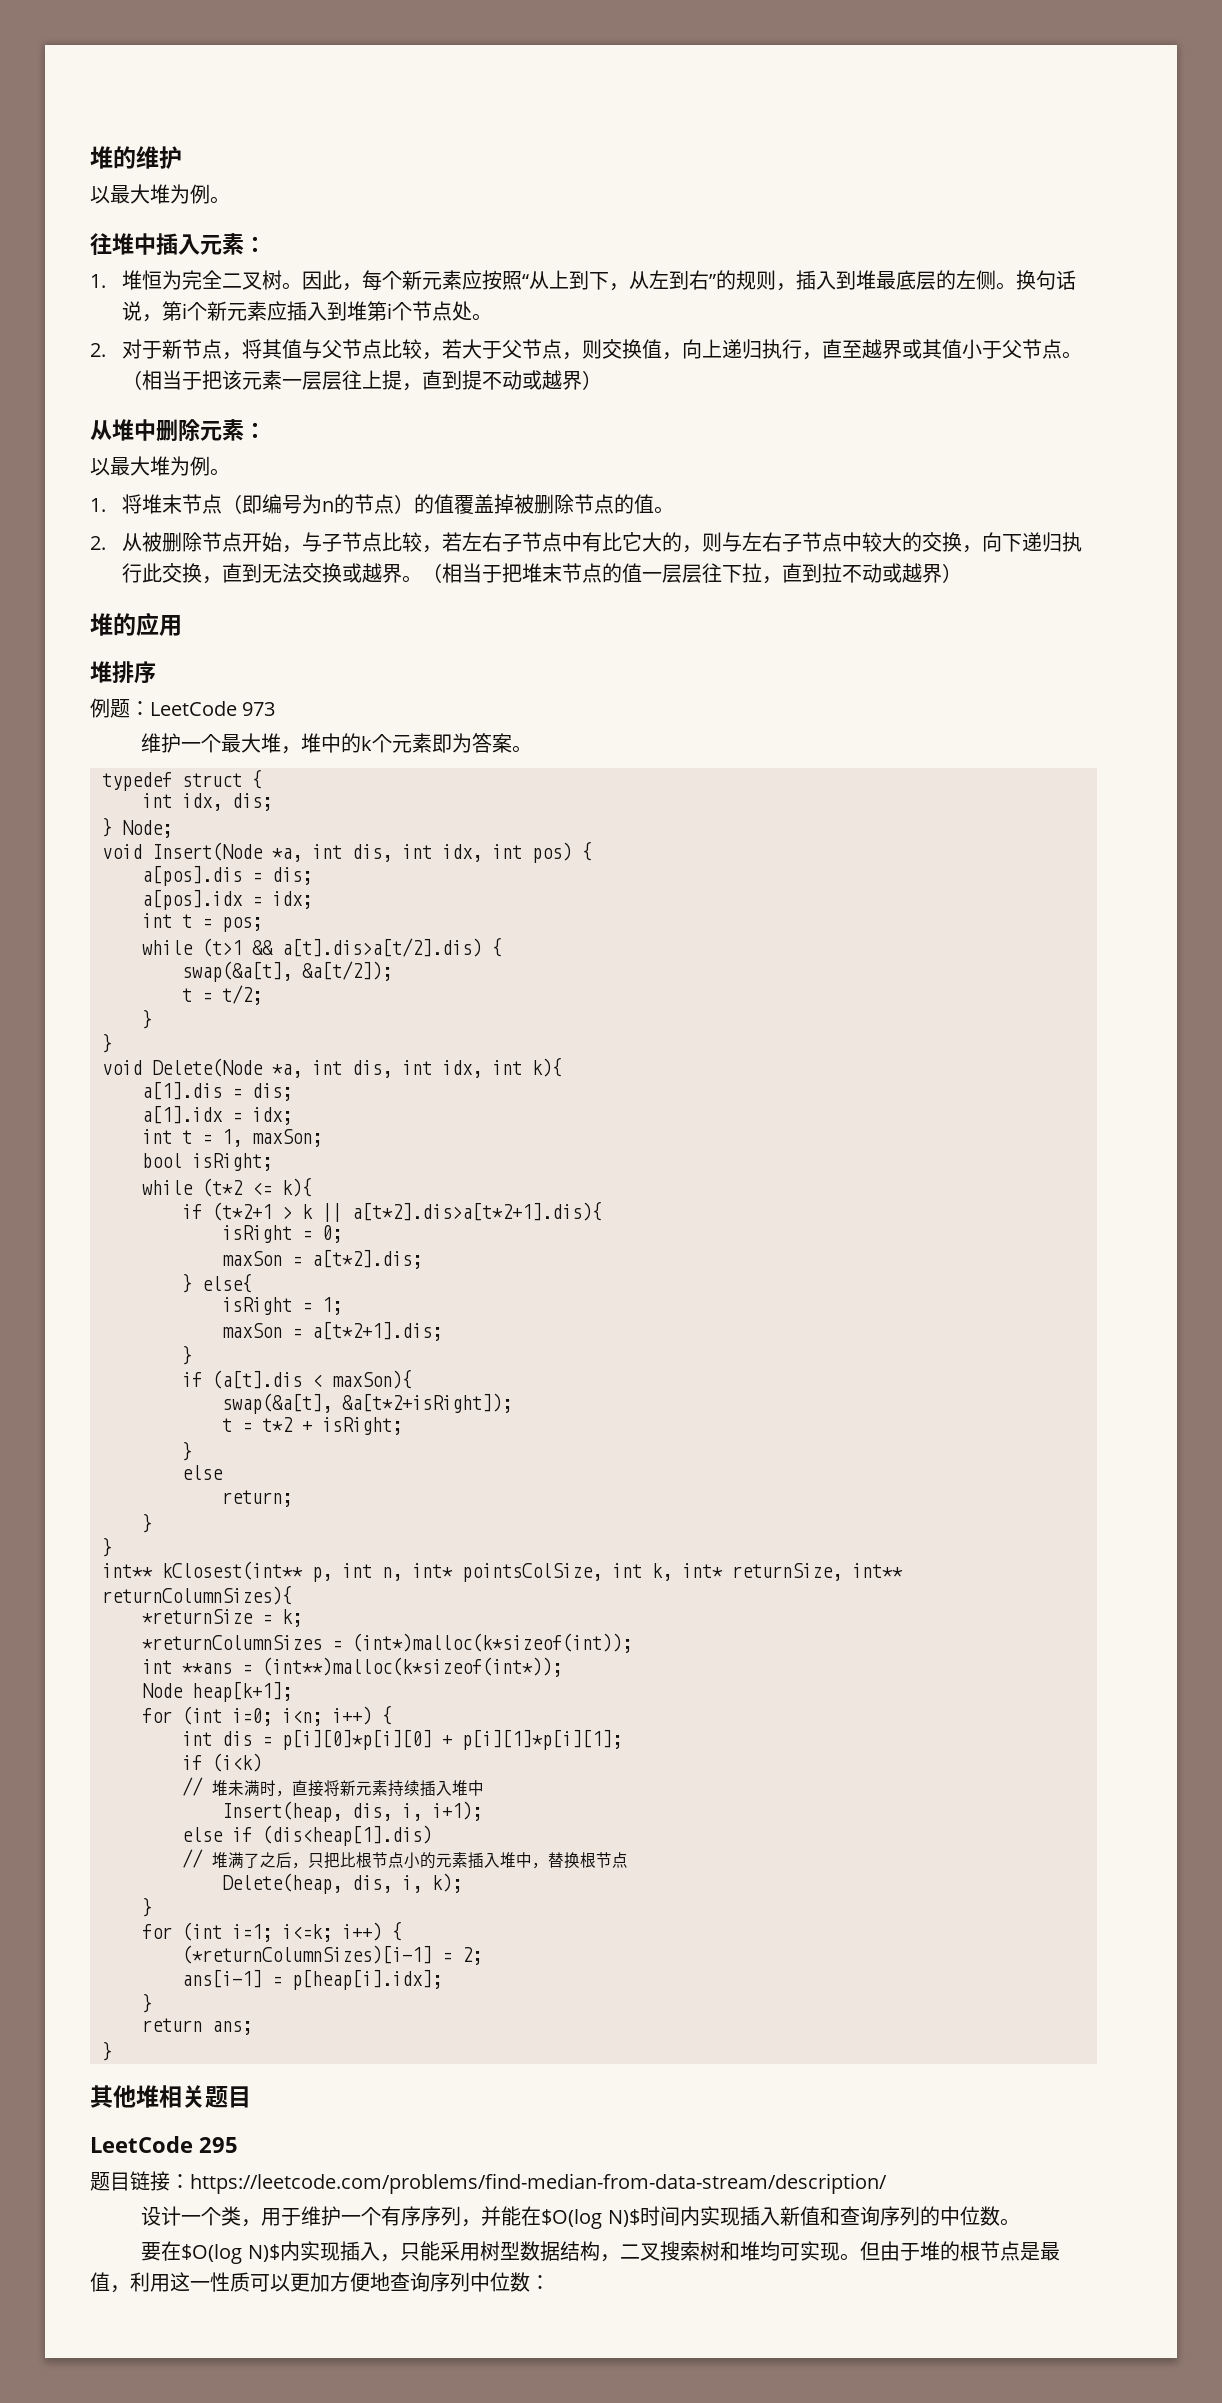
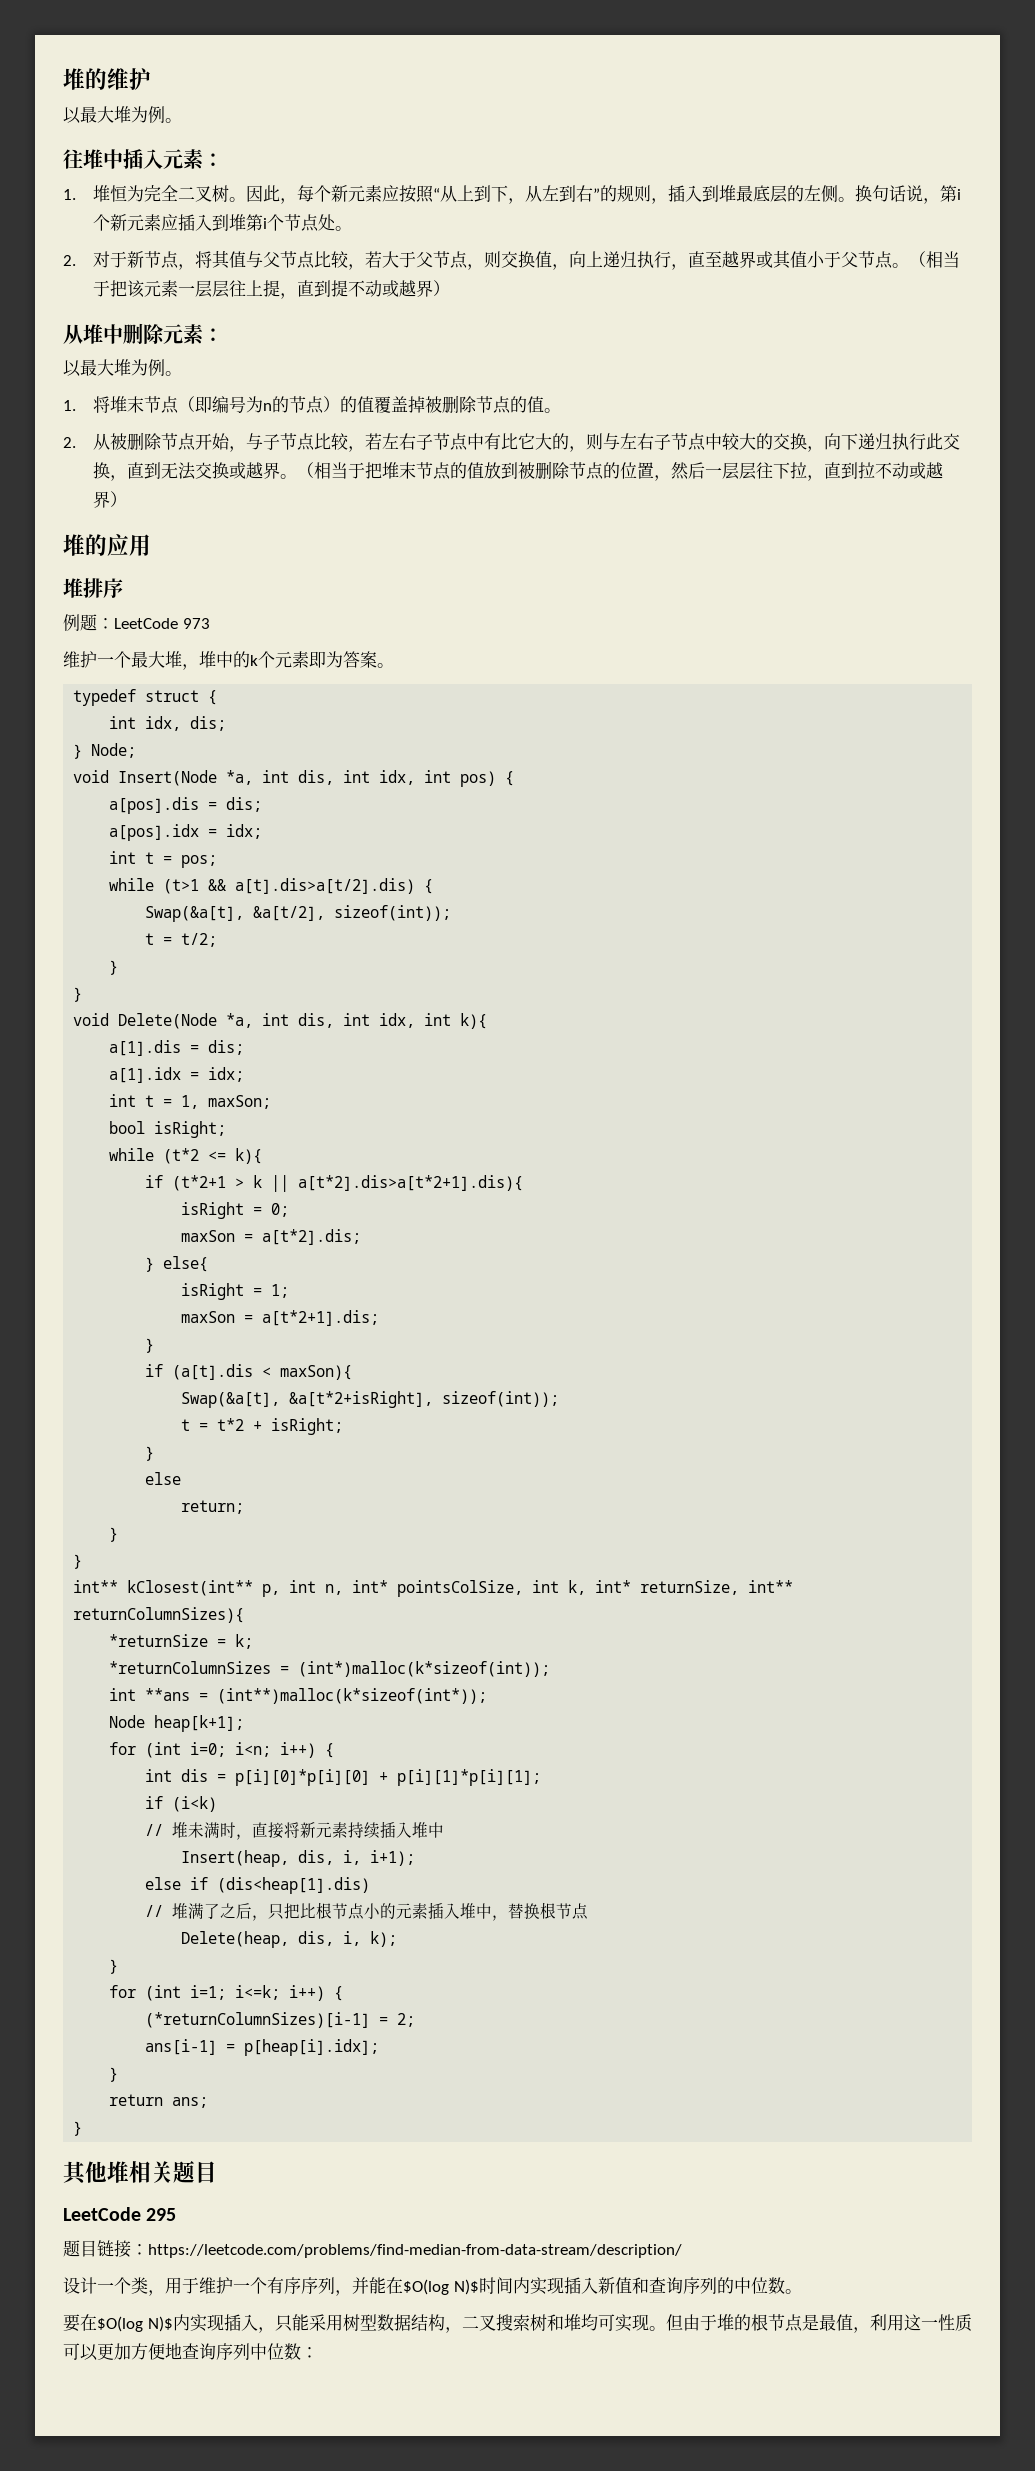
- （相当于把堆末节点的值一层层往下拉，直到拉不动或越界）
+ （相当于把堆末节点的值放到被删除节点的位置，然后一层层往下拉，直到拉不动或越界）
- swap(&a[t], &a[t/2]);
+ Swap(&a[t], &a[t/2], sizeof(int));
- swap(&a[t], &a[t*2+isRight]);
+ Swap(&a[t], &a[t*2+isRight], sizeof(int));

